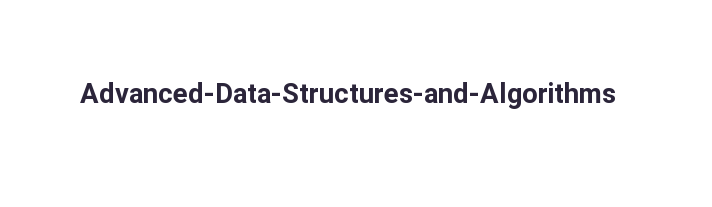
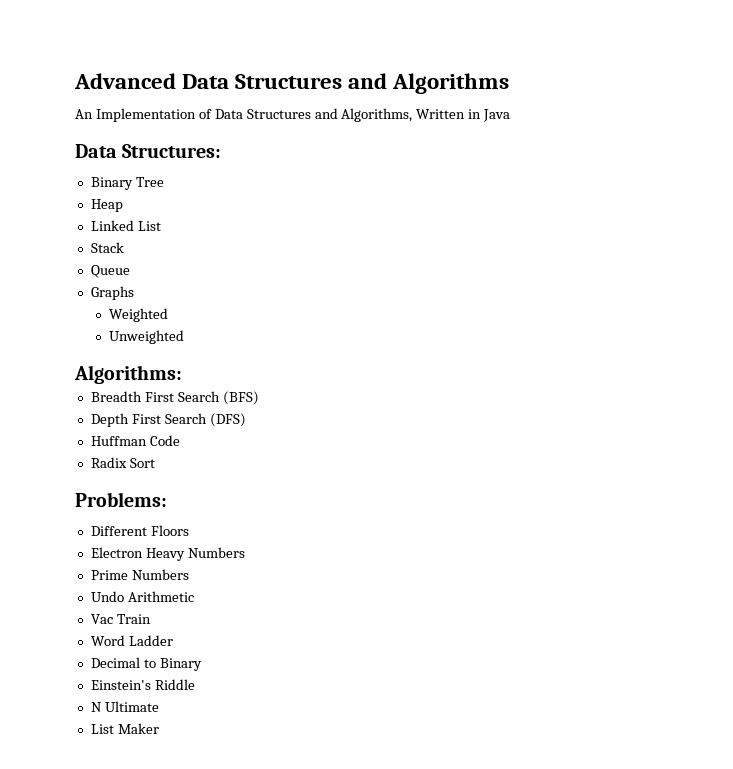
- Advanced-Data-Structures-and-Algorithms
+ Advanced Data Structures and Algorithms
+ An Implementation of Data Structures and Algorithms, Written in Java
+ Data Structures:
+ Binary Tree
+ Heap
+ Linked List
+ Stack
+ Queue
+ Graphs
+ Weighted
+ Unweighted
+ Algorithms:
+ Breadth First Search (BFS)
+ Depth First Search (DFS)
+ Huffman Code
+ Radix Sort
+ Problems:
+ Different Floors
+ Electron Heavy Numbers
+ Prime Numbers
+ Undo Arithmetic
+ Vac Train
+ Word Ladder
+ Decimal to Binary
+ Einstein's Riddle
+ N Ultimate
+ List Maker

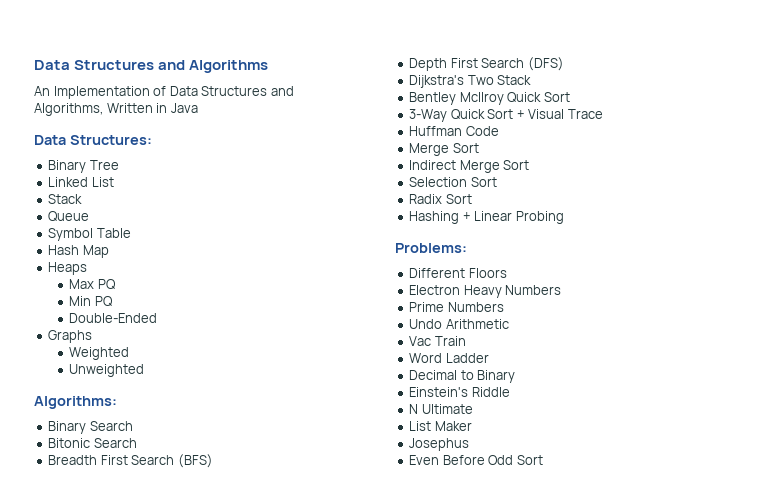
- Advanced Data Structures and Algorithms
+ Data Structures and Algorithms
- Heap
+ Symbol Table
+ Hash Map
+ Heaps
+ Max PQ
+ Min PQ
+ Double-Ended
+ Binary Search
+ Bitonic Search
+ Dijkstra's Two Stack
+ Bentley Mcllroy Quick Sort
+ 3-Way Quick Sort + Visual Trace
  Huffman Code
+ Merge Sort
+ Indirect Merge Sort
+ Selection Sort
  Radix Sort
+ Hashing + Linear Probing
+ Josephus
+ Even Before Odd Sort

